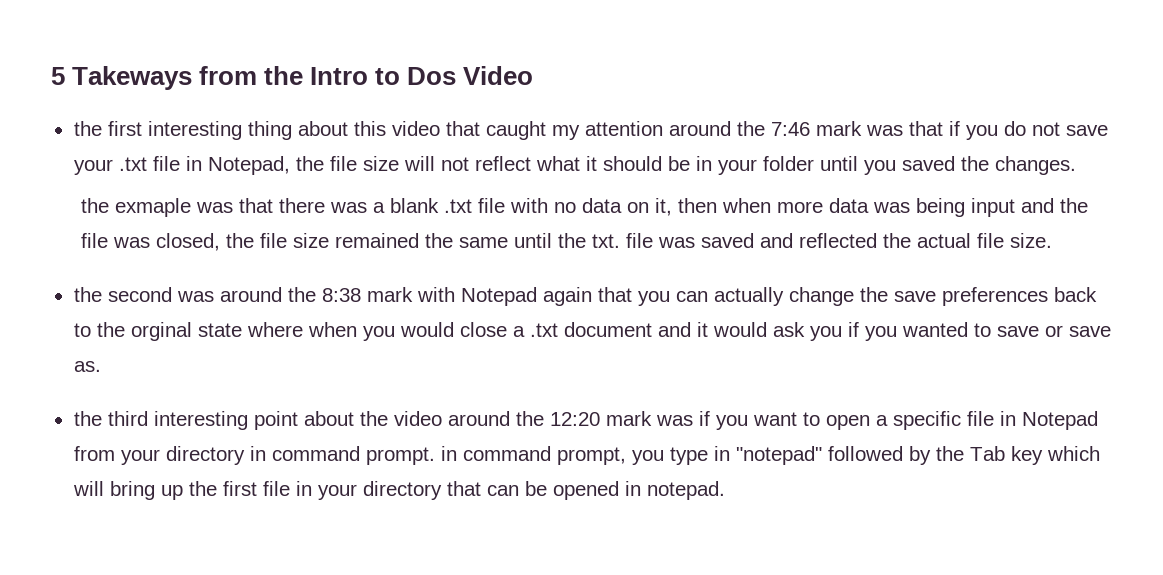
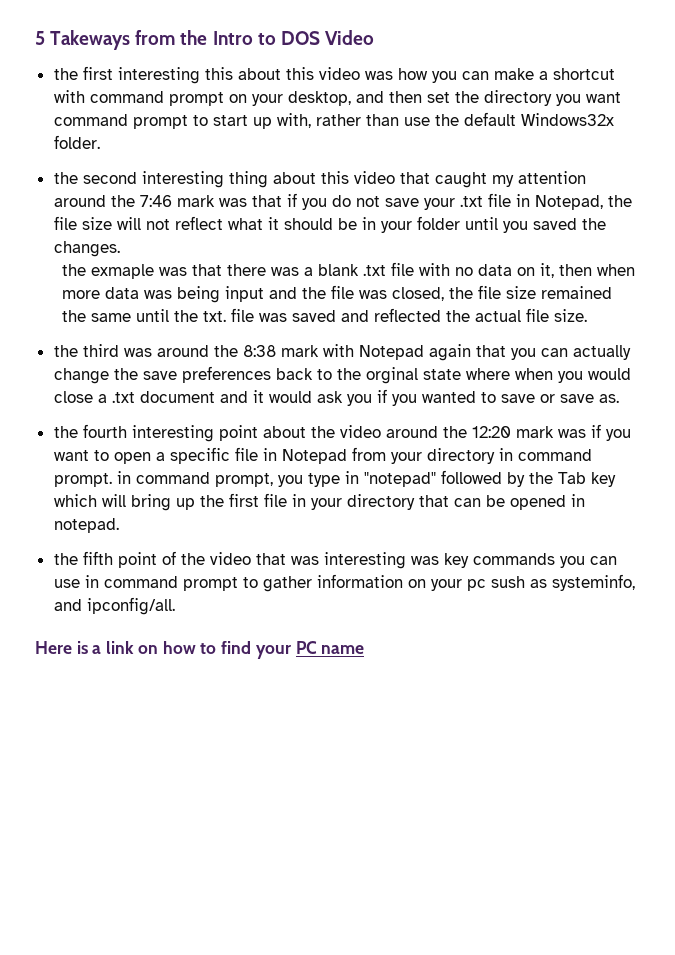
- 5 Takeways from the Intro to Dos Video
+ 5 Takeways from the Intro to DOS Video
- the first interesting thing about this video that caught my attention around the 7:46 mark was that if you do not save your .txt file in Notepad, the file size will not reflect what it should be in your folder until you saved the changes.
+ the first interesting this about this video was how you can make a shortcut with command prompt on your desktop, and then set the directory you want command prompt to start up with, rather than use the default Windows32x folder.
+ the second interesting thing about this video that caught my attention around the 7:46 mark was that if you do not save your .txt file in Notepad, the file size will not reflect what it should be in your folder until you saved the changes.
- the second was around the 8:38 mark with Notepad again that you can actually change the save preferences back to the orginal state where when you would close a .txt document and it would ask you if you wanted to save or save as.
+ the third was around the 8:38 mark with Notepad again that you can actually change the save preferences back to the orginal state where when you would close a .txt document and it would ask you if you wanted to save or save as.
- the third interesting point about the video around the 12:20 mark was if you want to open a specific file in Notepad from your directory in command prompt. in command prompt, you type in "notepad" followed by the Tab key which will bring up the first file in your directory that can be opened in notepad.
+ the fourth interesting point about the video around the 12:20 mark was if you want to open a specific file in Notepad from your directory in command prompt. in command prompt, you type in "notepad" followed by the Tab key which will bring up the first file in your directory that can be opened in notepad.
+ the fifth point of the video that was interesting was key commands you can use in command prompt to gather information on your pc sush as systeminfo, and ipconfig/all.
+ Here is a link on how to find your PC name

